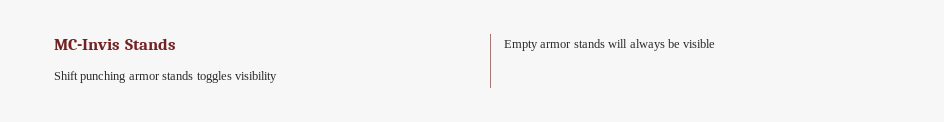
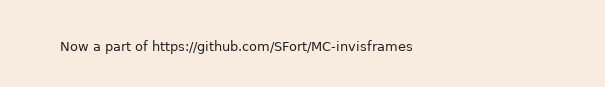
- MC-Invis Stands
- Shift punching armor stands toggles visibility
- Empty armor stands will always be visible
+ Now a part of https://github.com/SFort/MC-invisframes

